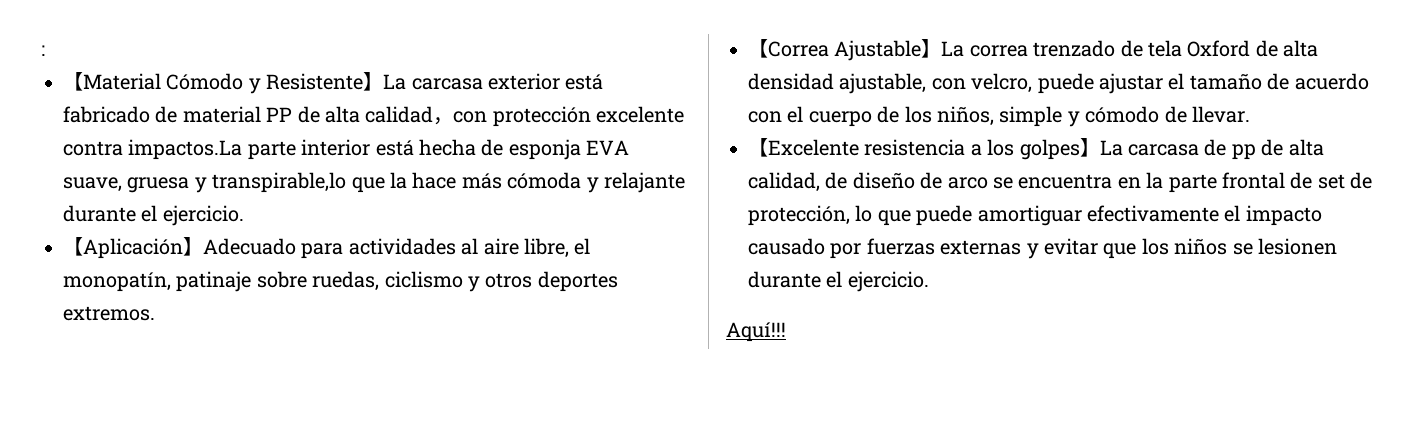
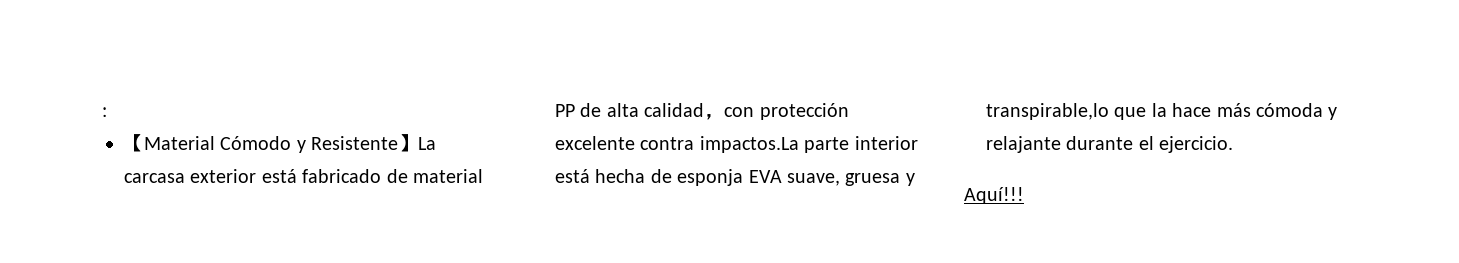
- 【Aplicación】Adecuado para actividades al aire libre, el monopatín, patinaje sobre ruedas, ciclismo y otros deportes extremos.
- 【Correa Ajustable】La correa trenzado de tela Oxford de alta densidad ajustable, con velcro, puede ajustar el tamaño de acuerdo con el cuerpo de los niños, simple y cómodo de llevar.
- 【Excelente resistencia a los golpes】La carcasa de pp de alta calidad, de diseño de arco se encuentra en la parte frontal de set de protección, lo que puede amortiguar efectivamente el impacto causado por fuerzas externas y evitar que los niños se lesionen durante el ejercicio.

